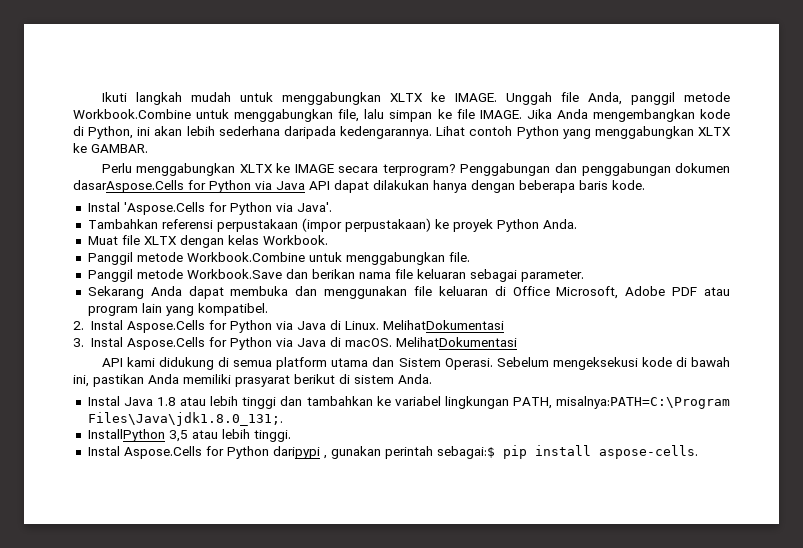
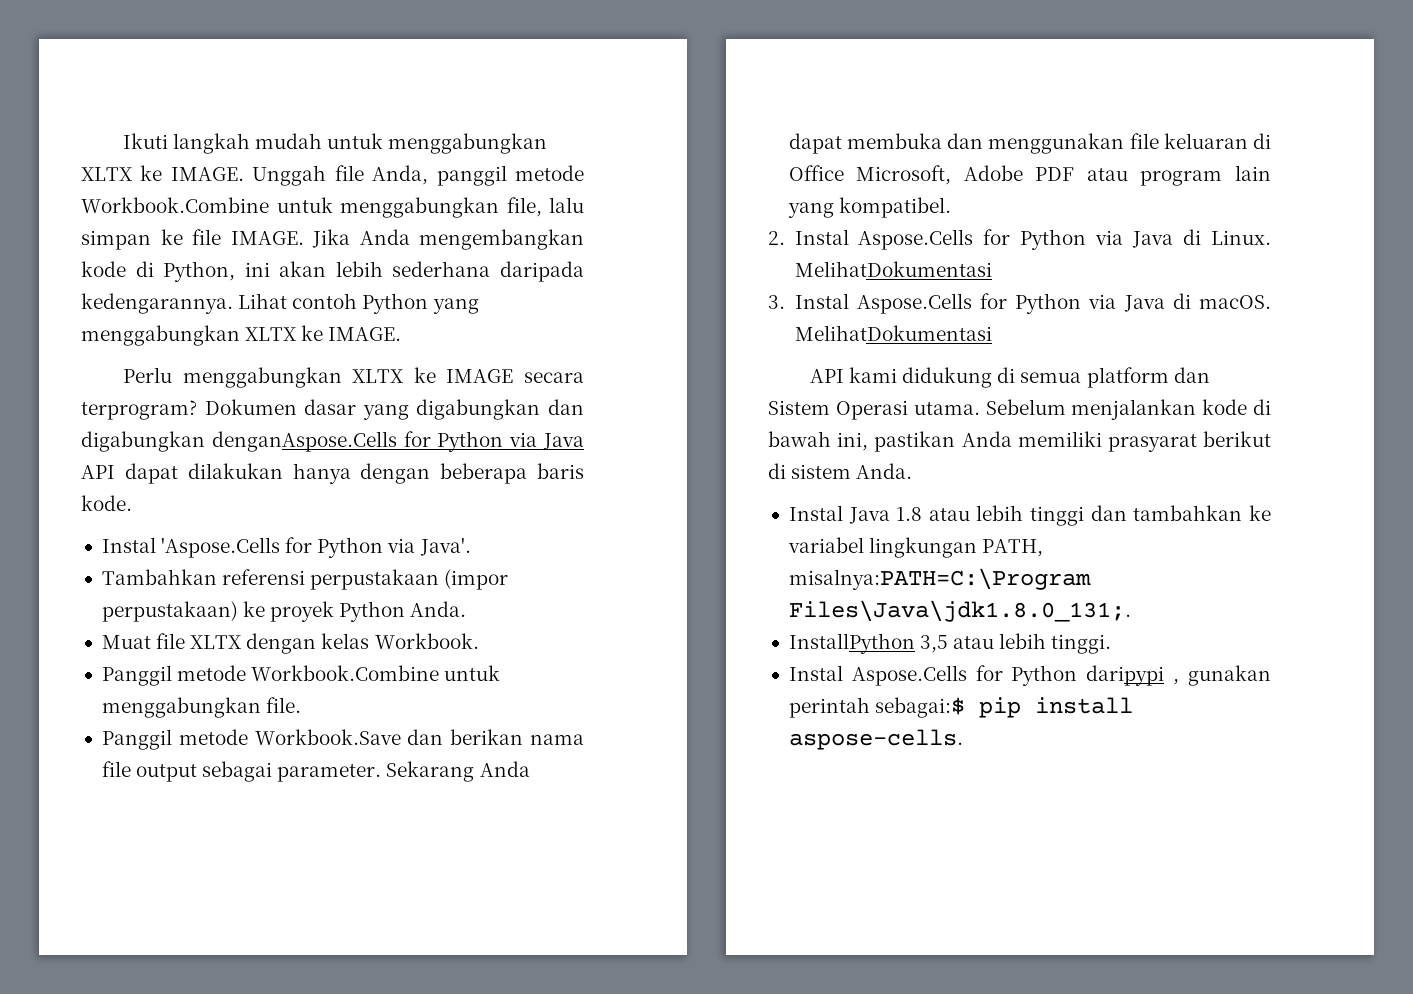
- Lihat contoh Python yang menggabungkan XLTX ke GAMBAR.
+ Lihat contoh Python yang menggabungkan XLTX ke IMAGE.
- Penggabungan dan penggabungan dokumen dasarAspose.Cells for Python via Java API dapat dilakukan hanya dengan beberapa baris kode.
+ Dokumen dasar yang digabungkan dan digabungkan denganAspose.Cells for Python via Java API dapat dilakukan hanya dengan beberapa baris kode.
- Panggil metode Workbook.Save dan berikan nama file keluaran sebagai parameter.
- Sekarang Anda dapat membuka dan menggunakan file keluaran di Office Microsoft, Adobe PDF atau program lain yang kompatibel.
+ Panggil metode Workbook.Save dan berikan nama file output sebagai parameter. Sekarang Anda dapat membuka dan menggunakan file keluaran di Office Microsoft, Adobe PDF atau program lain yang kompatibel.
- API kami didukung di semua platform utama dan Sistem Operasi. Sebelum mengeksekusi kode di bawah ini, pastikan Anda memiliki prasyarat berikut di sistem Anda.
+ API kami didukung di semua platform dan Sistem Operasi utama. Sebelum menjalankan kode di bawah ini, pastikan Anda memiliki prasyarat berikut di sistem Anda.

